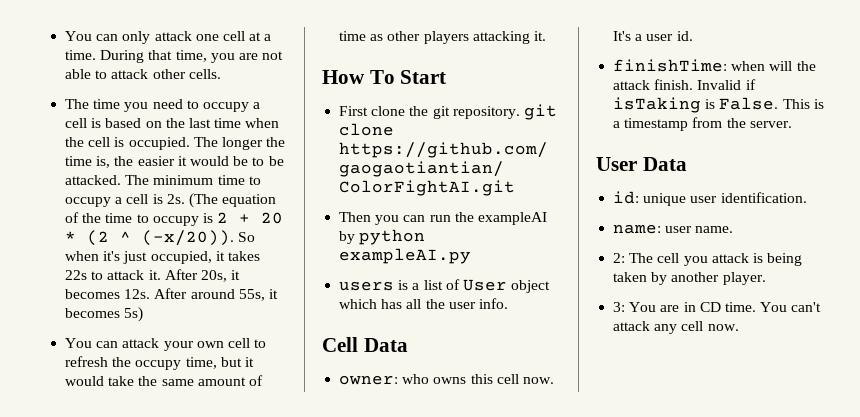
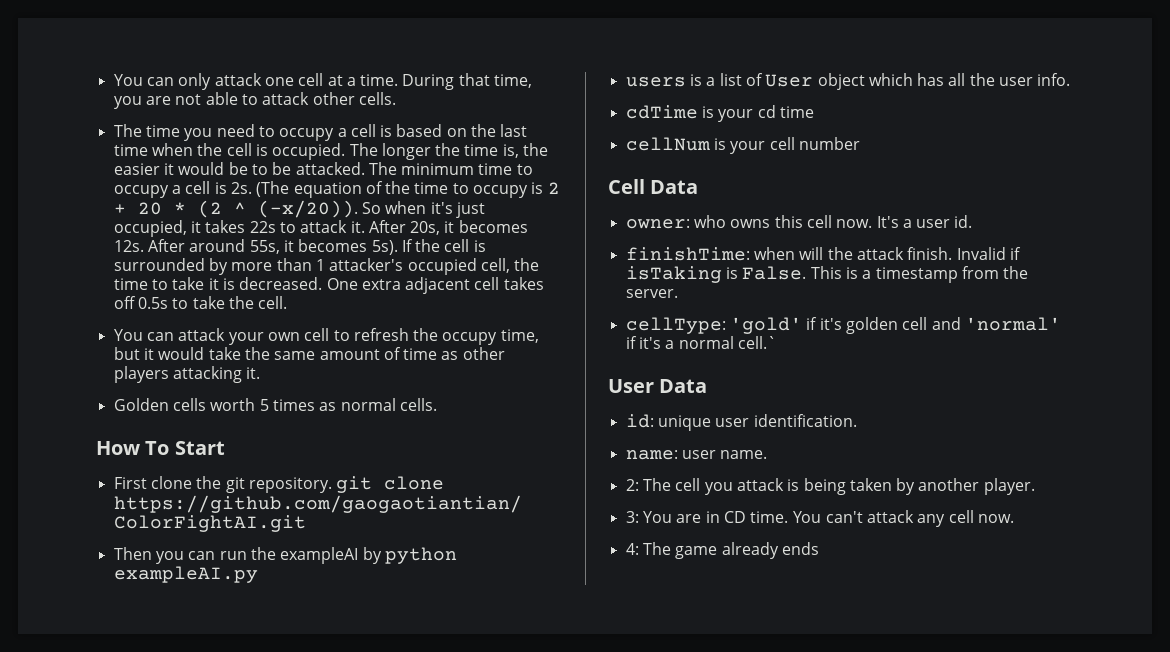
- After around 55s, it becomes 5s)
+ After around 55s, it becomes 5s). If the cell is surrounded by more than 1 attacker's occupied cell, the time to take it is decreased. One extra adjacent cell takes off 0.5s to take the cell.
+ Golden cells worth 5 times as normal cells.
+ cdTime is your cd time
+ cellNum is your cell number
+ cellType: 'gold' if it's golden cell and 'normal' if it's a normal cell.`
+ 4: The game already ends

